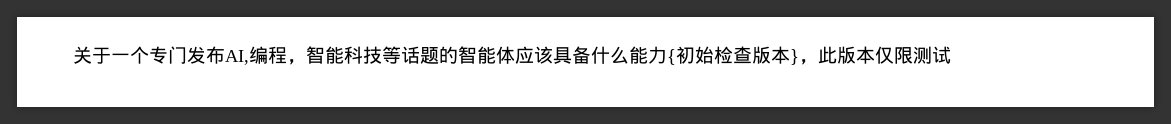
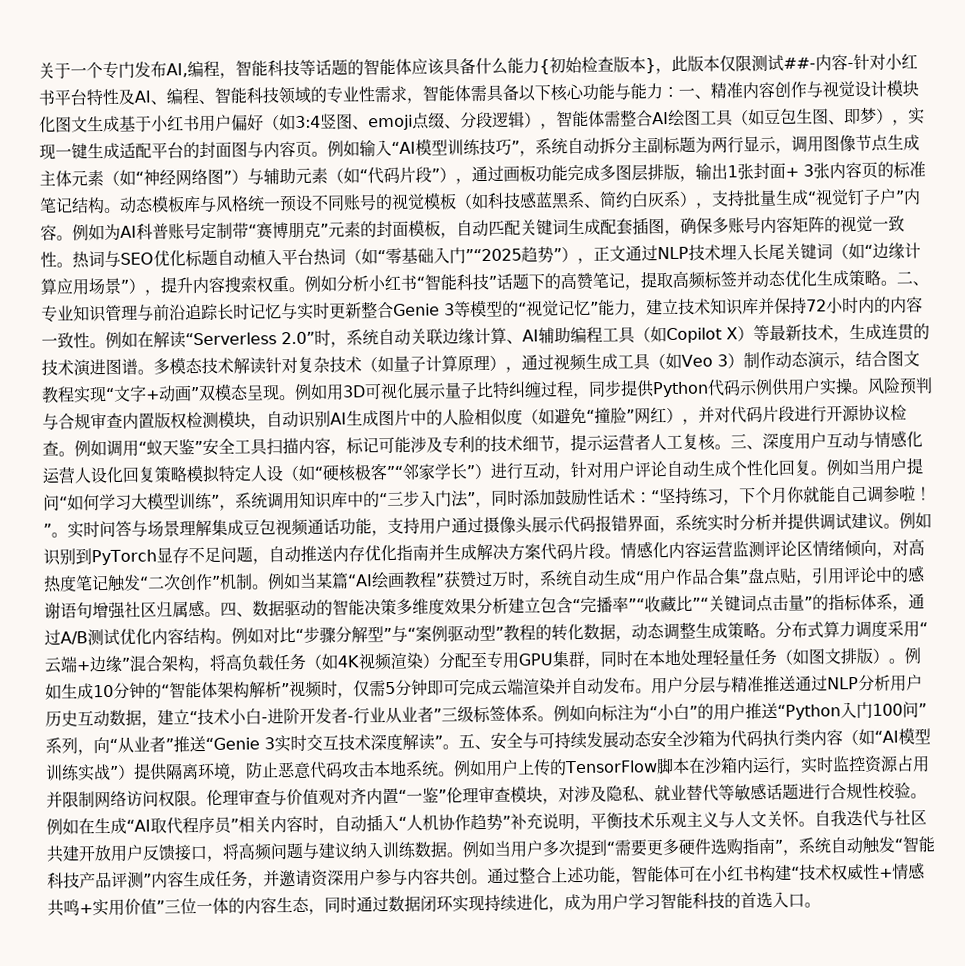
- 关于一个专门发布AI,编程，智能科技等话题的智能体应该具备什么能力{初始检查版本}，此版本仅限测试
+ 关于一个专门发布AI,编程，智能科技等话题的智能体应该具备什么能力{初始检查版本}，此版本仅限测试##-内容-针对小红书平台特性及AI、编程、智能科技领域的专业性需求，智能体需具备以下核心功能与能力：一、精准内容创作与视觉设计模块化图文生成基于小红书用户偏好（如3:4竖图、emoji点缀、分段逻辑），智能体需整合AI绘图工具（如豆包生图、即梦），实现一键生成适配平台的封面图与内容页。例如输入“AI模型训练技巧”，系统自动拆分主副标题为两行显示，调用图像节点生成主体元素（如“神经网络图”）与辅助元素（如“代码片段”），通过画板功能完成多图层排版，输出1张封面+ 3张内容页的标准笔记结构。动态模板库与风格统一预设不同账号的视觉模板（如科技感蓝黑系、简约白灰系），支持批量生成“视觉钉子户”内容。例如为AI科普账号定制带“赛博朋克”元素的封面模板，自动匹配关键词生成配套插图，确保多账号内容矩阵的视觉一致性。热词与SEO优化标题自动植入平台热词（如“零基础入门”“2025趋势”），正文通过NLP技术埋入长尾关键词（如“边缘计算应用场景”），提升内容搜索权重。例如分析小红书“智能科技”话题下的高赞笔记，提取高频标签并动态优化生成策略。二、专业知识管理与前沿追踪长时记忆与实时更新整合Genie 3等模型的“视觉记忆”能力，建立技术知识库并保持72小时内的内容一致性。例如在解读“Serverless 2.0”时，系统自动关联边缘计算、AI辅助编程工具（如Copilot X）等最新技术，生成连贯的技术演进图谱。多模态技术解读针对复杂技术（如量子计算原理），通过视频生成工具（如Veo 3）制作动态演示，结合图文教程实现“文字+动画”双模态呈现。例如用3D可视化展示量子比特纠缠过程，同步提供Python代码示例供用户实操。风险预判与合规审查内置版权检测模块，自动识别AI生成图片中的人脸相似度（如避免“撞脸”网红），并对代码片段进行开源协议检查。例如调用“蚁天鉴”安全工具扫描内容，标记可能涉及专利的技术细节，提示运营者人工复核。三、深度用户互动与情感化运营人设化回复策略模拟特定人设（如“硬核极客”“邻家学长”）进行互动，针对用户评论自动生成个性化回复。例如当用户提问“如何学习大模型训练”，系统调用知识库中的“三步入门法”，同时添加鼓励性话术：“坚持练习，下个月你就能自己调参啦！”。实时问答与场景理解集成豆包视频通话功能，支持用户通过摄像头展示代码报错界面，系统实时分析并提供调试建议。例如识别到PyTorch显存不足问题，自动推送内存优化指南并生成解决方案代码片段。情感化内容运营监测评论区情绪倾向，对高热度笔记触发“二次创作”机制。例如当某篇“AI绘画教程”获赞过万时，系统自动生成“用户作品合集”盘点贴，引用评论中的感谢语句增强社区归属感。四、数据驱动的智能决策多维度效果分析建立包含“完播率”“收藏比”“关键词点击量”的指标体系，通过A/B测试优化内容结构。例如对比“步骤分解型”与“案例驱动型”教程的转化数据，动态调整生成策略。分布式算力调度采用“云端+边缘”混合架构，将高负载任务（如4K视频渲染）分配至专用GPU集群，同时在本地处理轻量任务（如图文排版）。例如生成10分钟的“智能体架构解析”视频时，仅需5分钟即可完成云端渲染并自动发布。用户分层与精准推送通过NLP分析用户历史互动数据，建立“技术小白-进阶开发者-行业从业者”三级标签体系。例如向标注为“小白”的用户推送“Python入门100问”系列，向“从业者”推送“Genie 3实时交互技术深度解读”。五、安全与可持续发展动态安全沙箱为代码执行类内容（如“AI模型训练实战”）提供隔离环境，防止恶意代码攻击本地系统。例如用户上传的TensorFlow脚本在沙箱内运行，实时监控资源占用并限制网络访问权限。伦理审查与价值观对齐内置“一鉴”伦理审查模块，对涉及隐私、就业替代等敏感话题进行合规性校验。例如在生成“AI取代程序员”相关内容时，自动插入“人机协作趋势”补充说明，平衡技术乐观主义与人文关怀。自我迭代与社区共建开放用户反馈接口，将高频问题与建议纳入训练数据。例如当用户多次提到“需要更多硬件选购指南”，系统自动触发“智能科技产品评测”内容生成任务，并邀请资深用户参与内容共创。通过整合上述功能，智能体可在小红书构建“技术权威性+情感共鸣+实用价值”三位一体的内容生态，同时通过数据闭环实现持续进化，成为用户学习智能科技的首选入口。

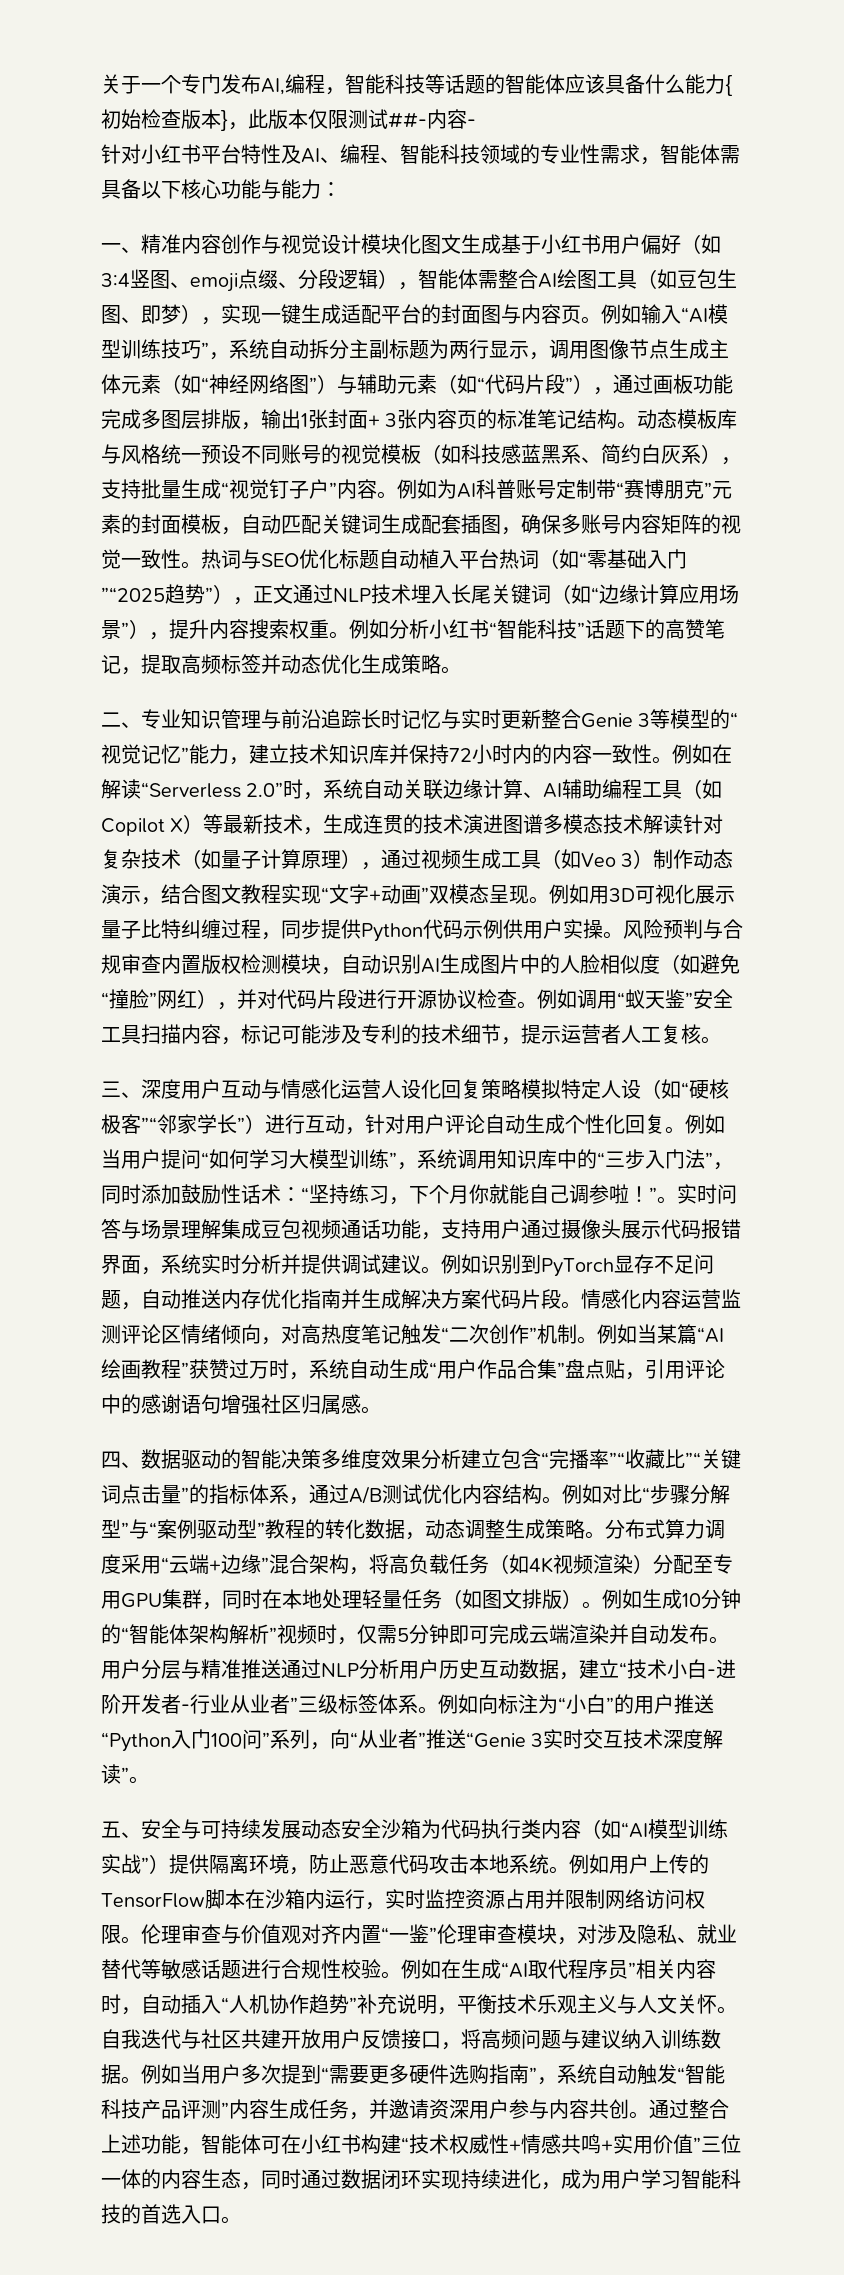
- 关于一个专门发布AI,编程，智能科技等话题的智能体应该具备什么能力{初始检查版本}，此版本仅限测试##-内容-针对小红书平台特性及AI、编程、智能科技领域的专业性需求，智能体需具备以下核心功能与能力：一、精准内容创作与视觉设计模块化图文生成基于小红书用户偏好（如3:4竖图、emoji点缀、分段逻辑），智能体需整合AI绘图工具（如豆包生图、即梦），实现一键生成适配平台的封面图与内容页。
+ 关于一个专门发布AI,编程，智能科技等话题的智能体应该具备什么能力{初始检查版本}，此版本仅限测试##-内容-
+ 针对小红书平台特性及AI、编程、智能科技领域的专业性需求，智能体需具备以下核心功能与能力：
+ 一、精准内容创作与视觉设计模块化图文生成基于小红书用户偏好（如3:4竖图、emoji点缀、分段逻辑），智能体需整合AI绘图工具（如豆包生图、即梦），实现一键生成适配平台的封面图与内容页。
- 例如分析小红书“智能科技”话题下的高赞笔记，提取高频标签并动态优化生成策略。二、专业知识管理与前沿追踪长时记忆与实时更新整合Genie 3等模型的“视觉记忆”能力，建立技术知识库并保持72小时内的内容一致性。
+ 例如分析小红书“智能科技”话题下的高赞笔记，提取高频标签并动态优化生成策略。
+ 二、专业知识管理与前沿追踪长时记忆与实时更新整合Genie 3等模型的“视觉记忆”能力，建立技术知识库并保持72小时内的内容一致性。
- 例如在解读“Serverless 2.0”时，系统自动关联边缘计算、AI辅助编程工具（如Copilot X）等最新技术，生成连贯的技术演进图谱。多模态技术解读针对复杂技术（如量子计算原理），通过视频生成工具（如Veo 3）制作动态演示，结合图文教程实现“文字+动画”双模态呈现。
+ 例如在解读“Serverless 2.0”时，系统自动关联边缘计算、AI辅助编程工具（如Copilot X）等最新技术，生成连贯的技术演进图谱多模态技术解读针对复杂技术（如量子计算原理），通过视频生成工具（如Veo 3）制作动态演示，结合图文教程实现“文字+动画”双模态呈现。
- 例如调用“蚁天鉴”安全工具扫描内容，标记可能涉及专利的技术细节，提示运营者人工复核。三、深度用户互动与情感化运营人设化回复策略模拟特定人设（如“硬核极客”“邻家学长”）进行互动，针对用户评论自动生成个性化回复。
+ 例如调用“蚁天鉴”安全工具扫描内容，标记可能涉及专利的技术细节，提示运营者人工复核。
+ 三、深度用户互动与情感化运营人设化回复策略模拟特定人设（如“硬核极客”“邻家学长”）进行互动，针对用户评论自动生成个性化回复。
- 例如当某篇“AI绘画教程”获赞过万时，系统自动生成“用户作品合集”盘点贴，引用评论中的感谢语句增强社区归属感。四、数据驱动的智能决策多维度效果分析建立包含“完播率”“收藏比”“关键词点击量”的指标体系，通过A/B测试优化内容结构。
+ 例如当某篇“AI绘画教程”获赞过万时，系统自动生成“用户作品合集”盘点贴，引用评论中的感谢语句增强社区归属感。
+ 四、数据驱动的智能决策多维度效果分析建立包含“完播率”“收藏比”“关键词点击量”的指标体系，通过A/B测试优化内容结构。
- 例如向标注为“小白”的用户推送“Python入门100问”系列，向“从业者”推送“Genie 3实时交互技术深度解读”。五、安全与可持续发展动态安全沙箱为代码执行类内容（如“AI模型训练实战”）提供隔离环境，防止恶意代码攻击本地系统。
+ 例如向标注为“小白”的用户推送“Python入门100问”系列，向“从业者”推送“Genie 3实时交互技术深度解读”。
+ 五、安全与可持续发展动态安全沙箱为代码执行类内容（如“AI模型训练实战”）提供隔离环境，防止恶意代码攻击本地系统。

